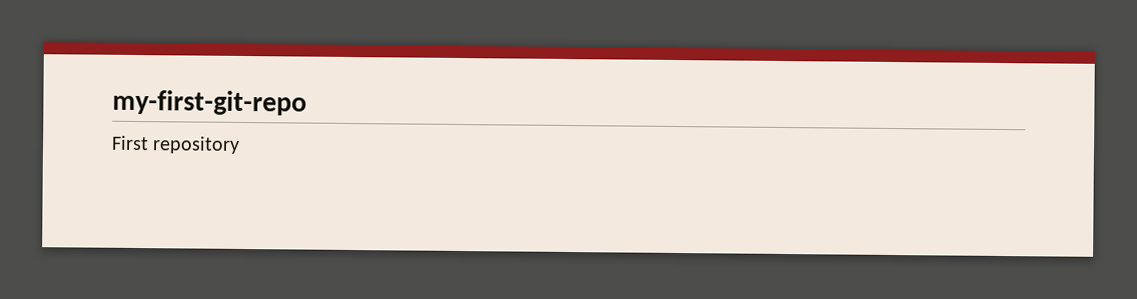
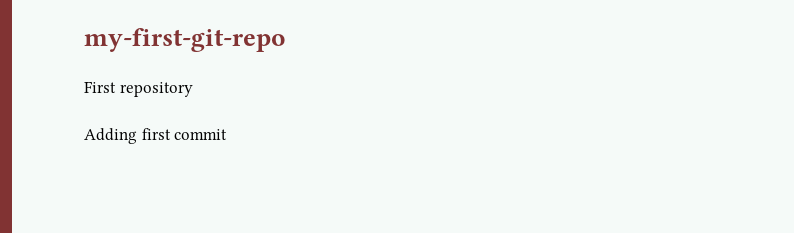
+ Adding first commit

